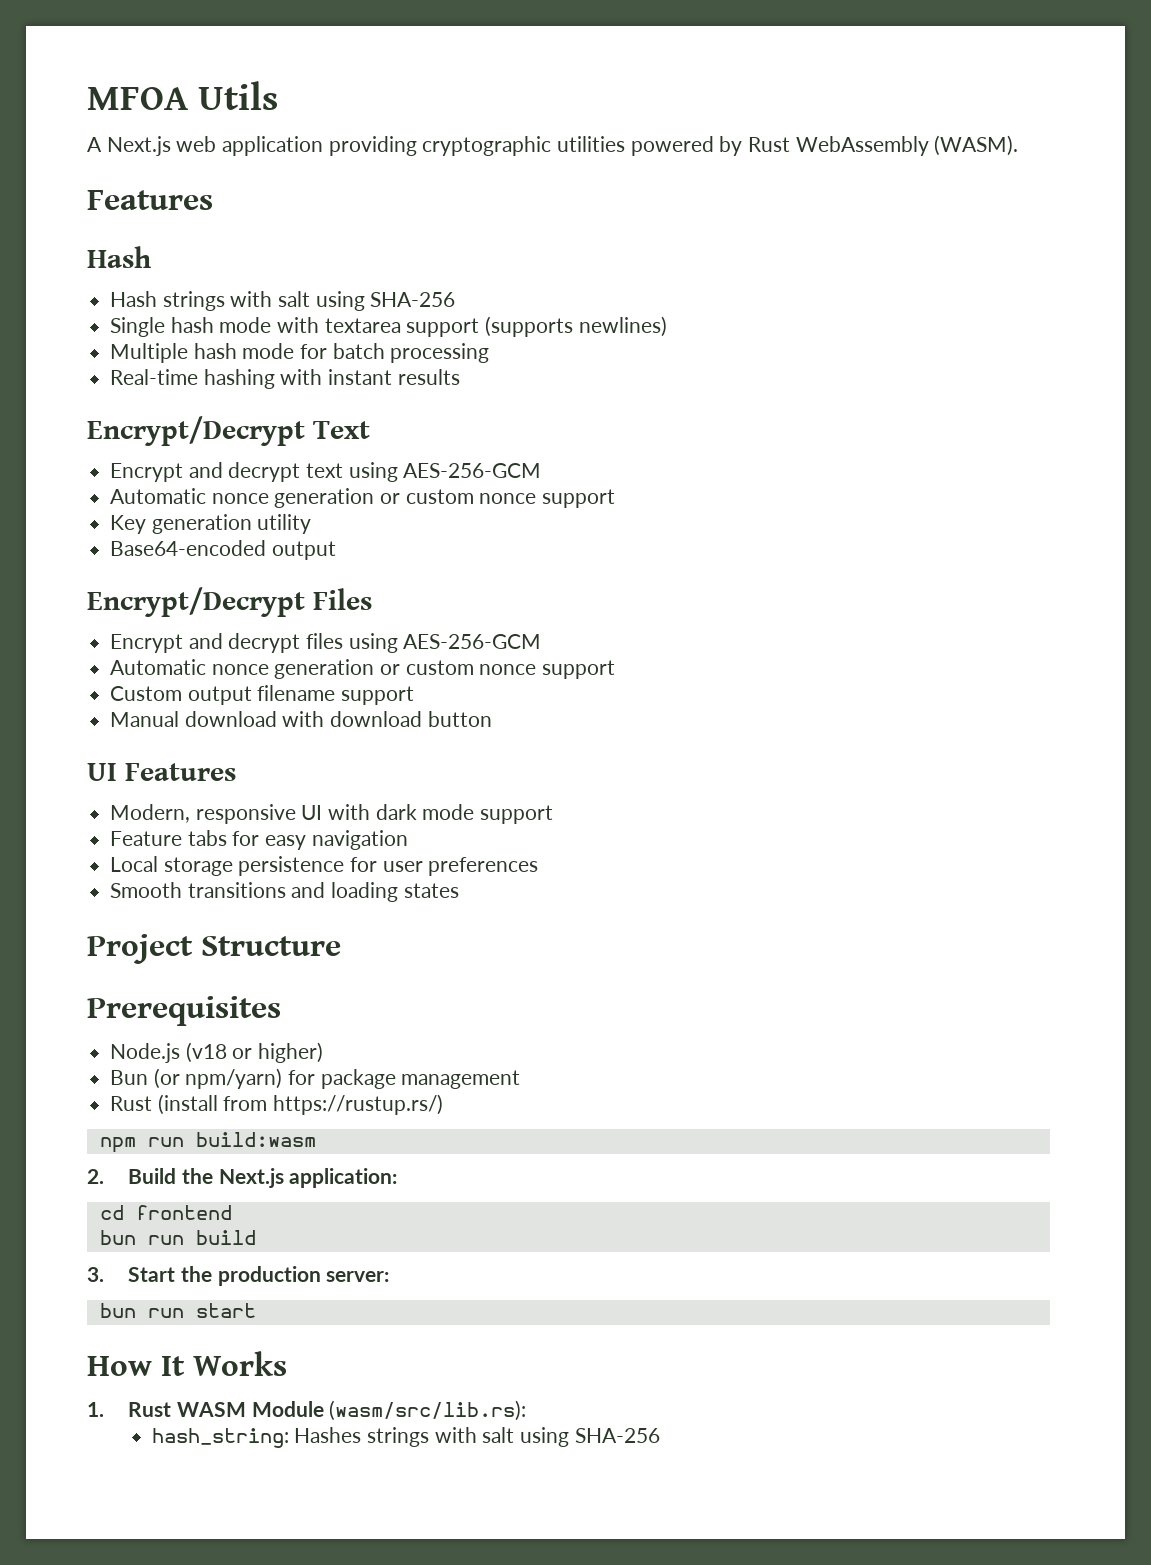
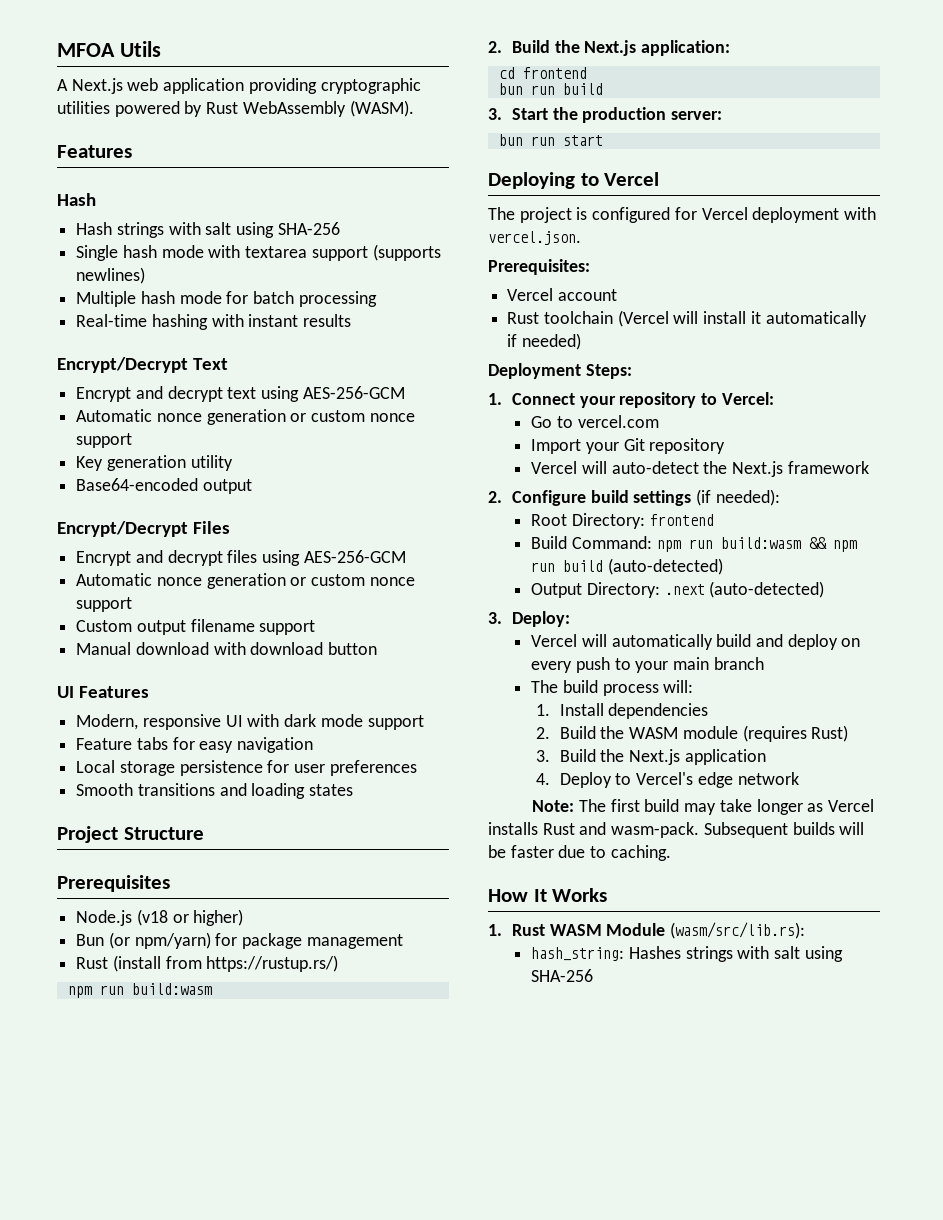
+ Deploying to Vercel
+ The project is configured for Vercel deployment with vercel.json.
+ Prerequisites:
+ Vercel account
+ Rust toolchain (Vercel will install it automatically if needed)
+ Deployment Steps:
+ 1. Connect your repository to Vercel:
+ Go to vercel.com
+ Import your Git repository
+ Vercel will auto-detect the Next.js framework
+ 2. Configure build settings (if needed):
+ Root Directory: frontend
+ Build Command: npm run build:wasm && npm run build (auto-detected)
+ Output Directory: .next (auto-detected)
+ 3. Deploy:
+ Vercel will automatically build and deploy on every push to your main branch
+ The build process will:
+ 1. Install dependencies
+ 2. Build the WASM module (requires Rust)
+ 3. Build the Next.js application
+ 4. Deploy to Vercel's edge network
+ Note: The first build may take longer as Vercel installs Rust and wasm-pack. Subsequent builds will be faster due to caching.

